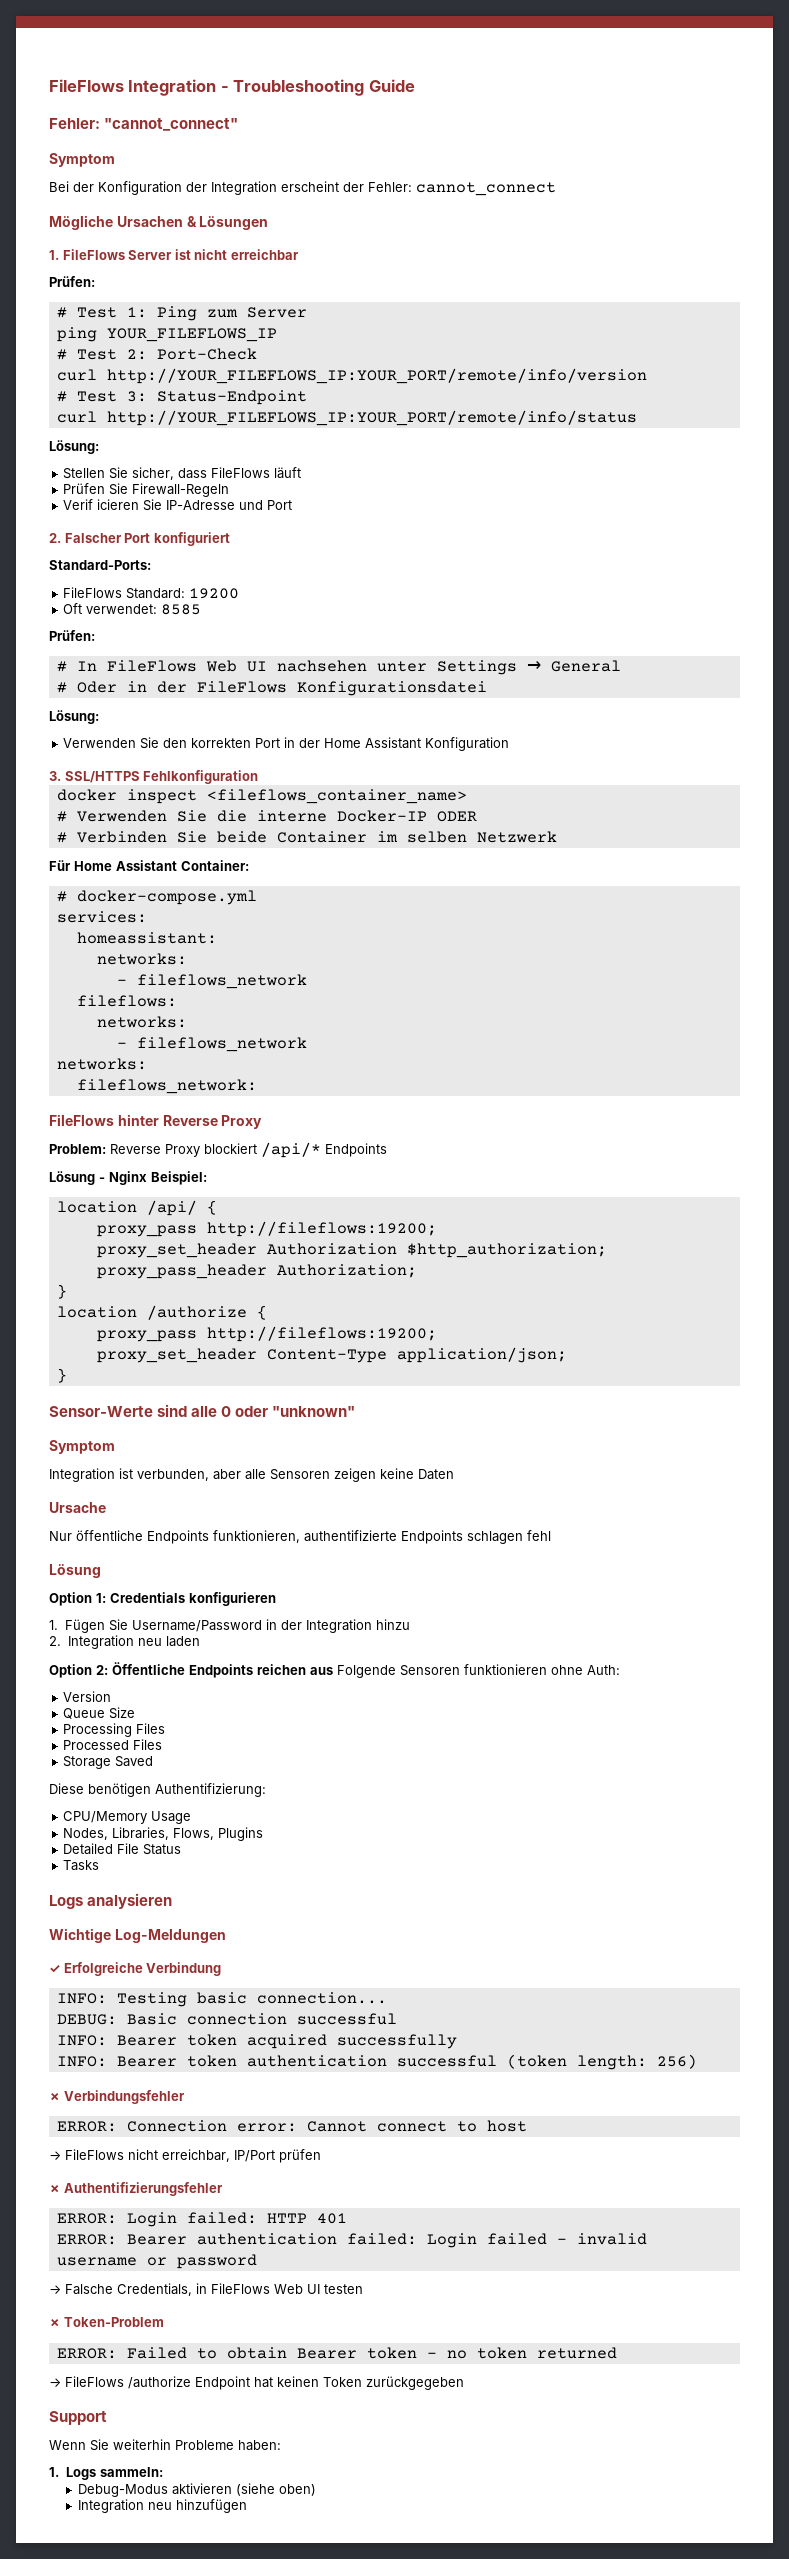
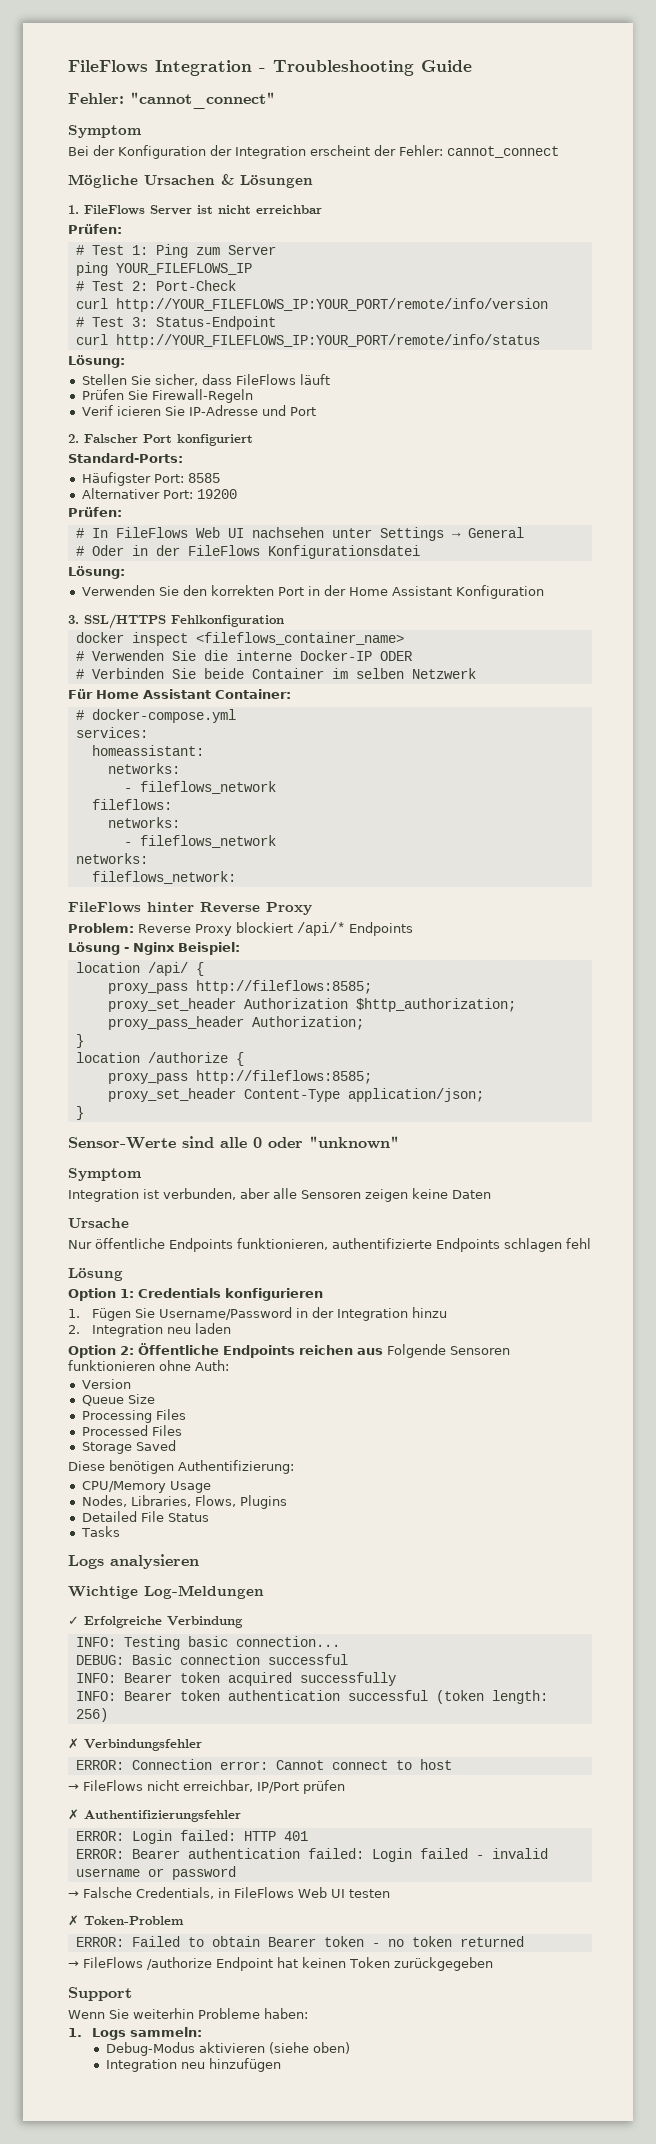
- FileFlows Standard: 19200
- Oft verwendet: 8585
+ Häufigster Port: 8585
+ Alternativer Port: 19200
  location /api/ {
- proxy_pass http://fileflows:19200;
+ proxy_pass http://fileflows:8585;
  location /authorize {
- proxy_pass http://fileflows:19200;
+ proxy_pass http://fileflows:8585;

